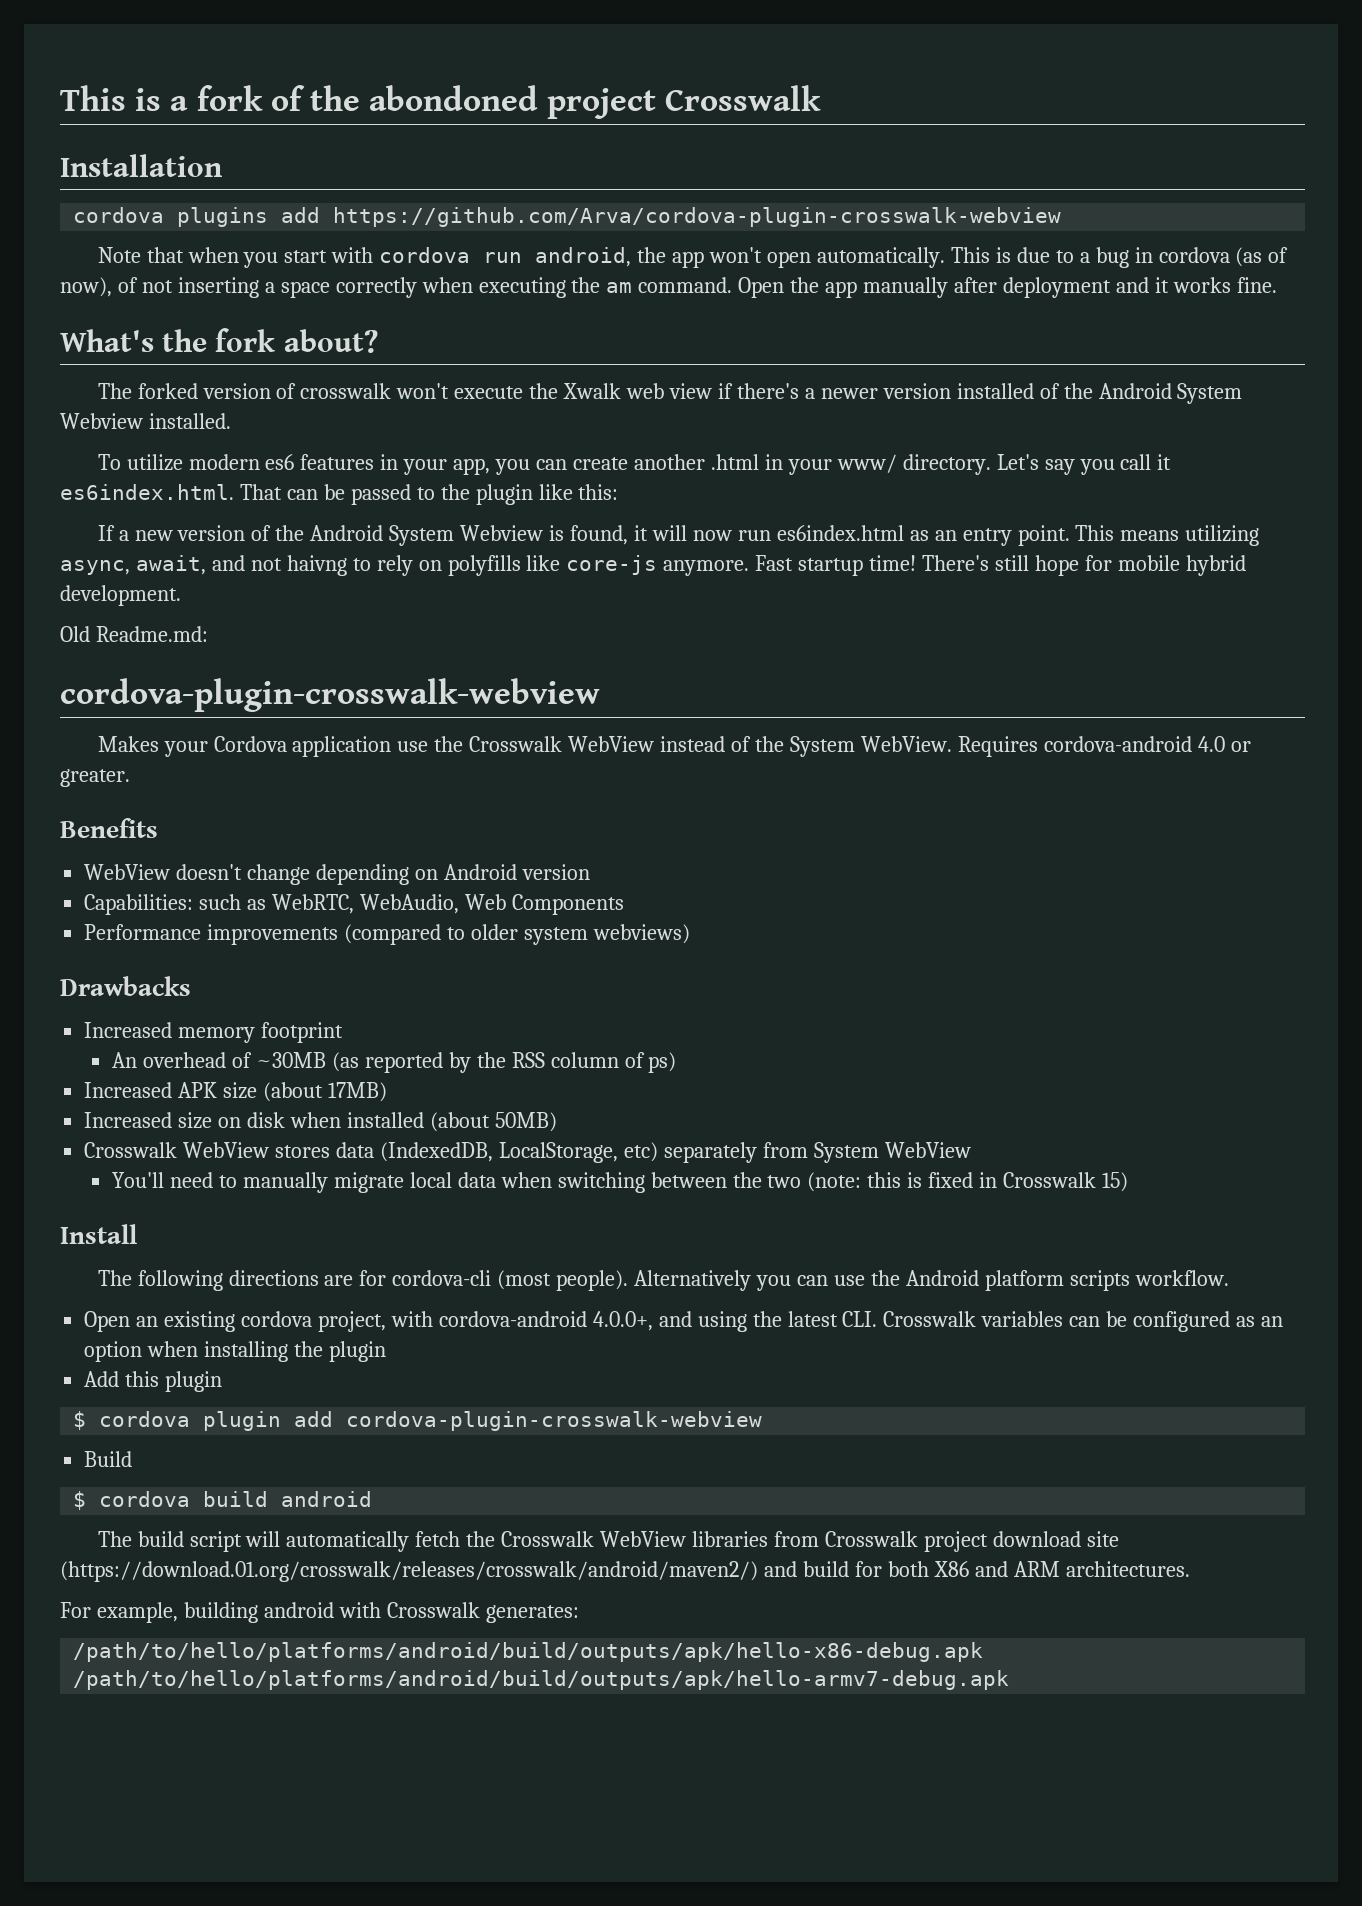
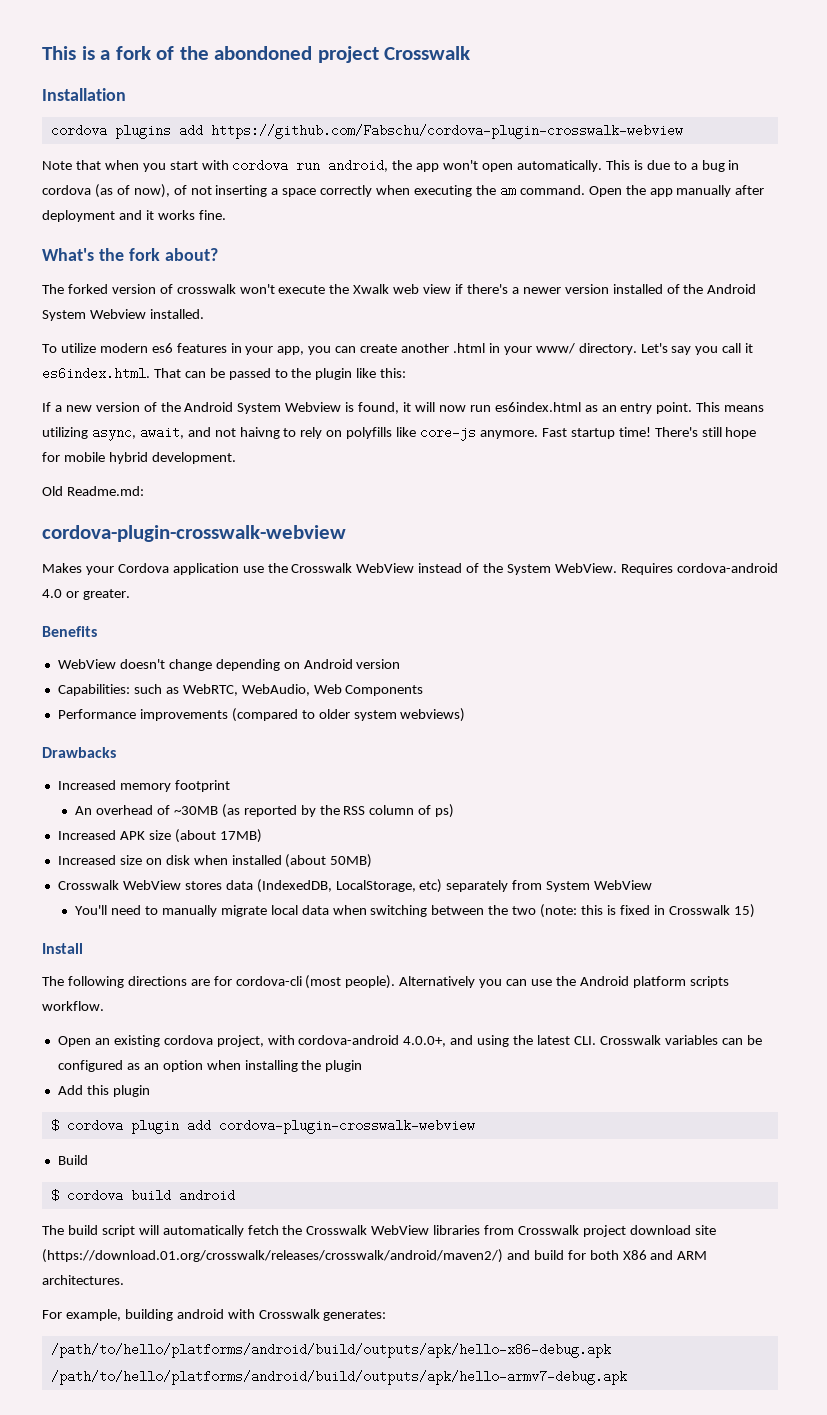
- cordova plugins add https://github.com/Arva/cordova-plugin-crosswalk-webview
+ cordova plugins add https://github.com/Fabschu/cordova-plugin-crosswalk-webview

